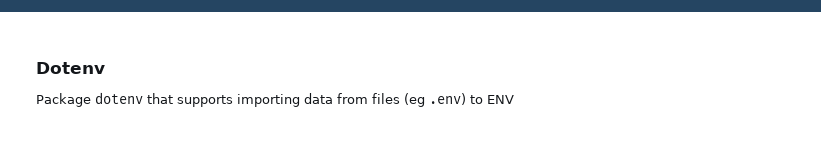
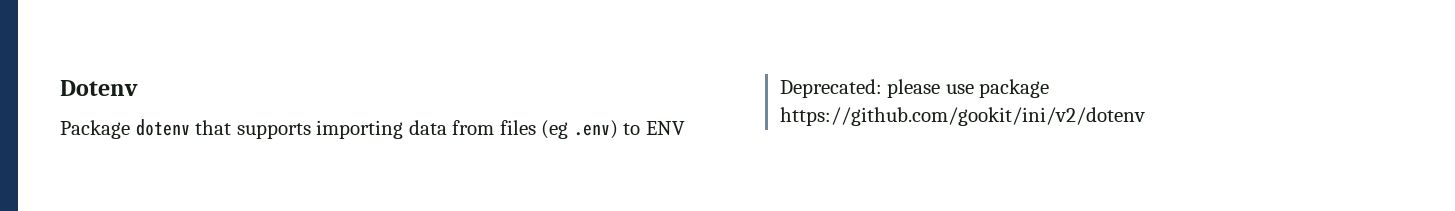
+ Deprecated: please use package https://github.com/gookit/ini/v2/dotenv

